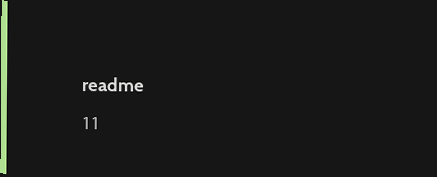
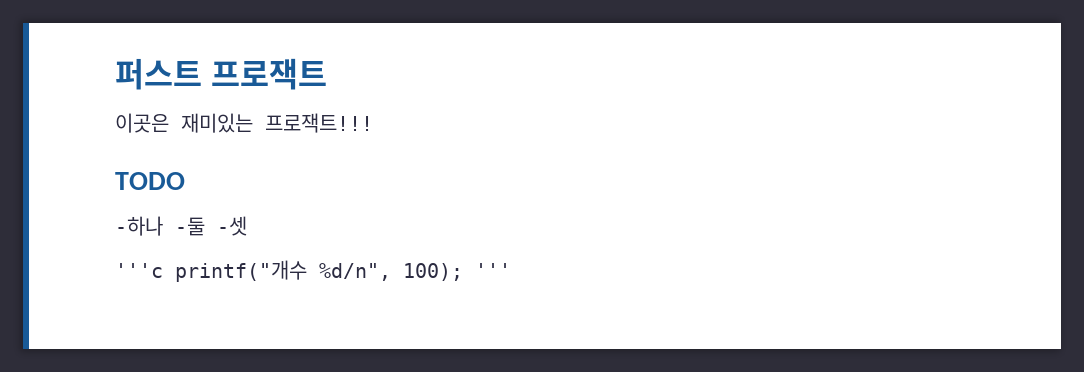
- readme
- 11
+ 퍼스트 프로잭트
+ 이곳은 재미있는 프로잭트!!!
+ TODO
+ -하나 -둘 -셋
+ '''c printf("개수 %d/n", 100); '''

